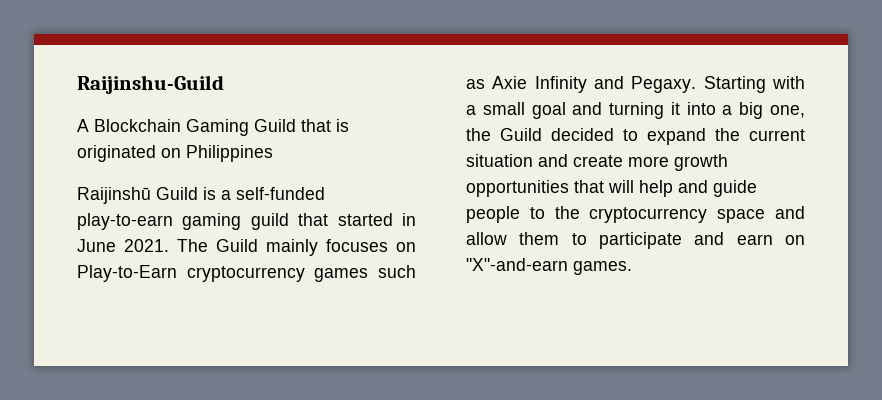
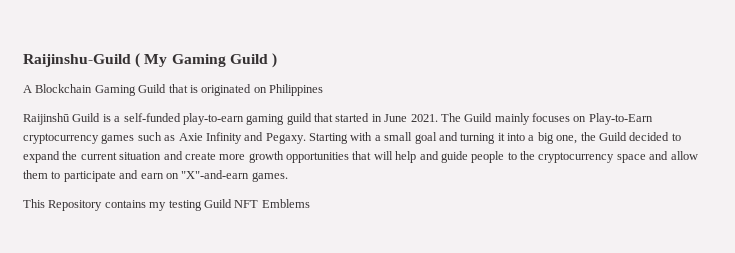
- Raijinshu-Guild
+ Raijinshu-Guild ( My Gaming Guild )
+ This Repository contains my testing Guild NFT Emblems

